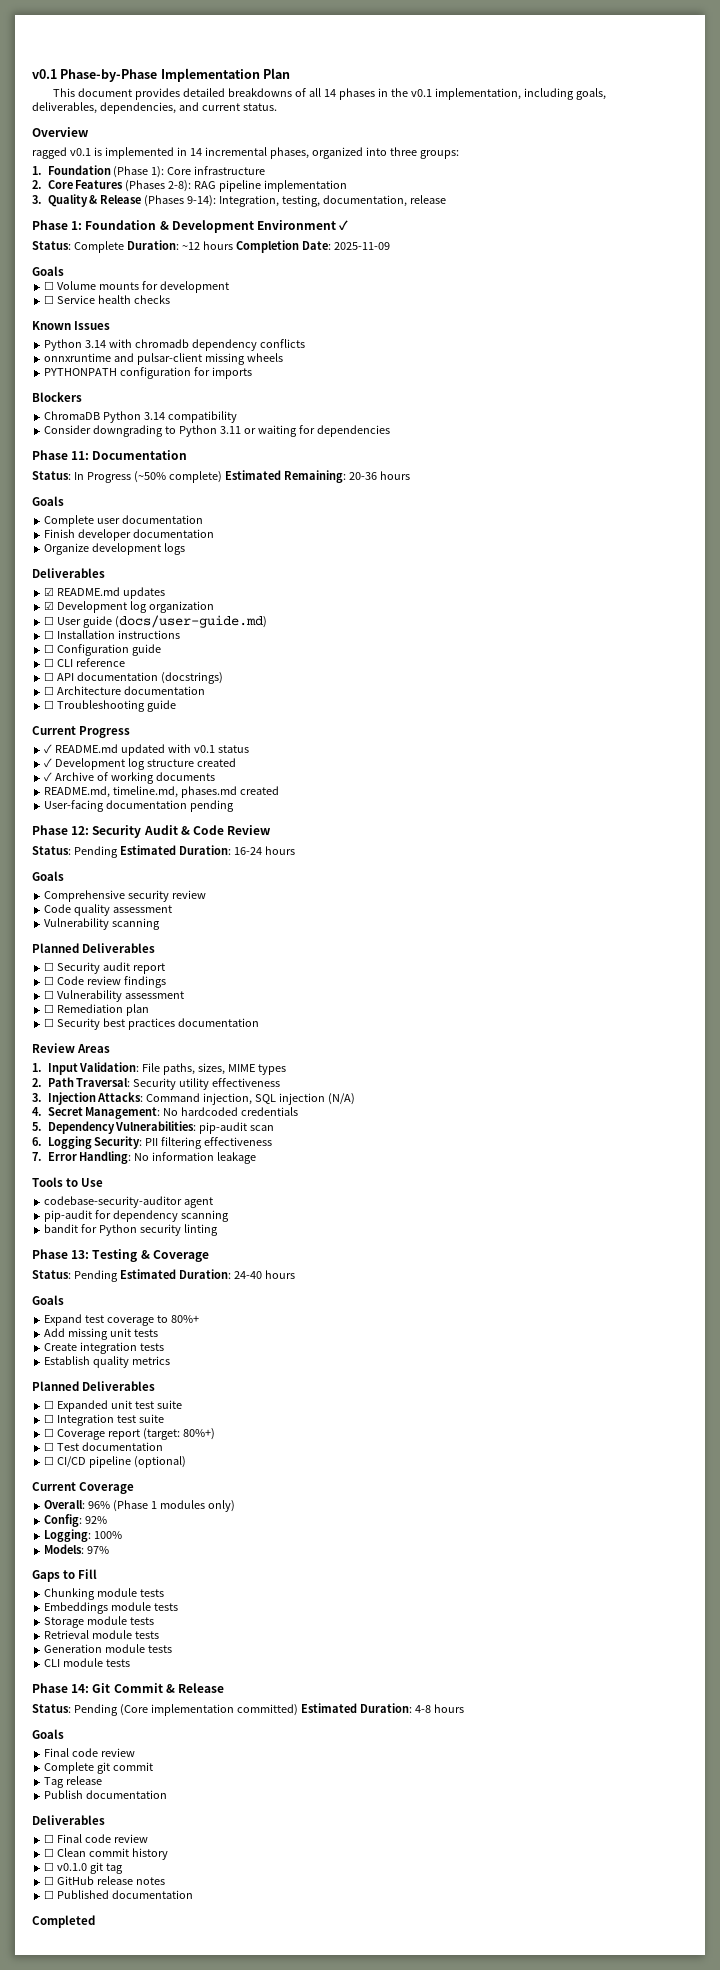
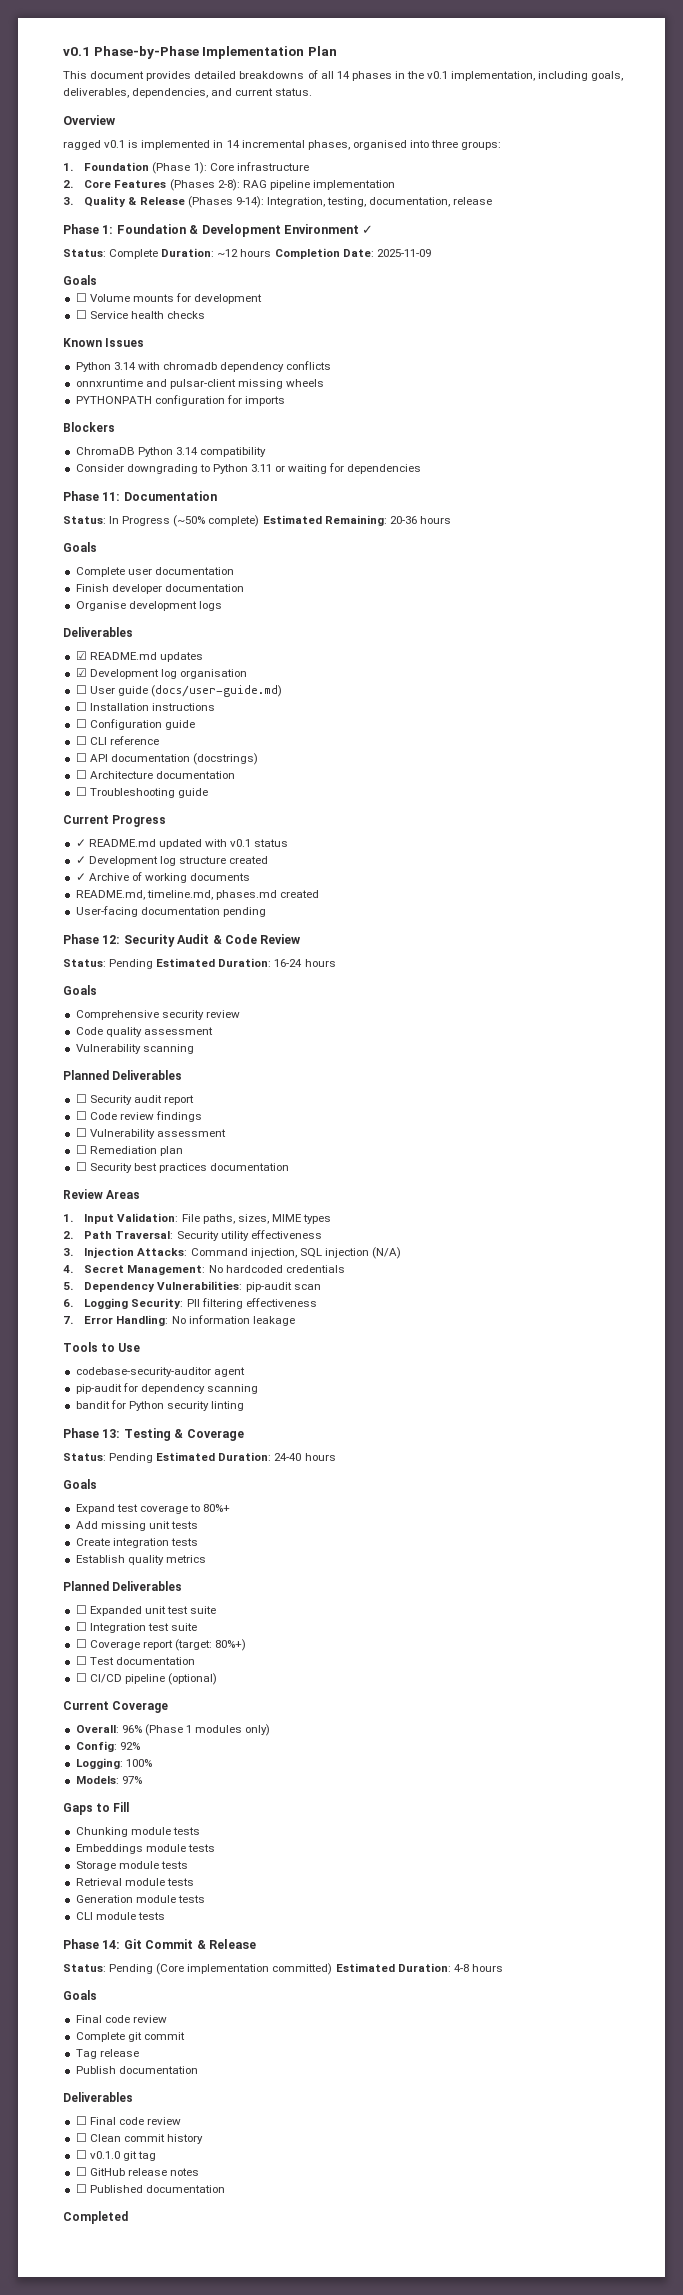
- ragged v0.1 is implemented in 14 incremental phases, organized into three groups:
+ ragged v0.1 is implemented in 14 incremental phases, organised into three groups:
- Organize development logs
+ Organise development logs
- ☑ Development log organization
+ ☑ Development log organisation

